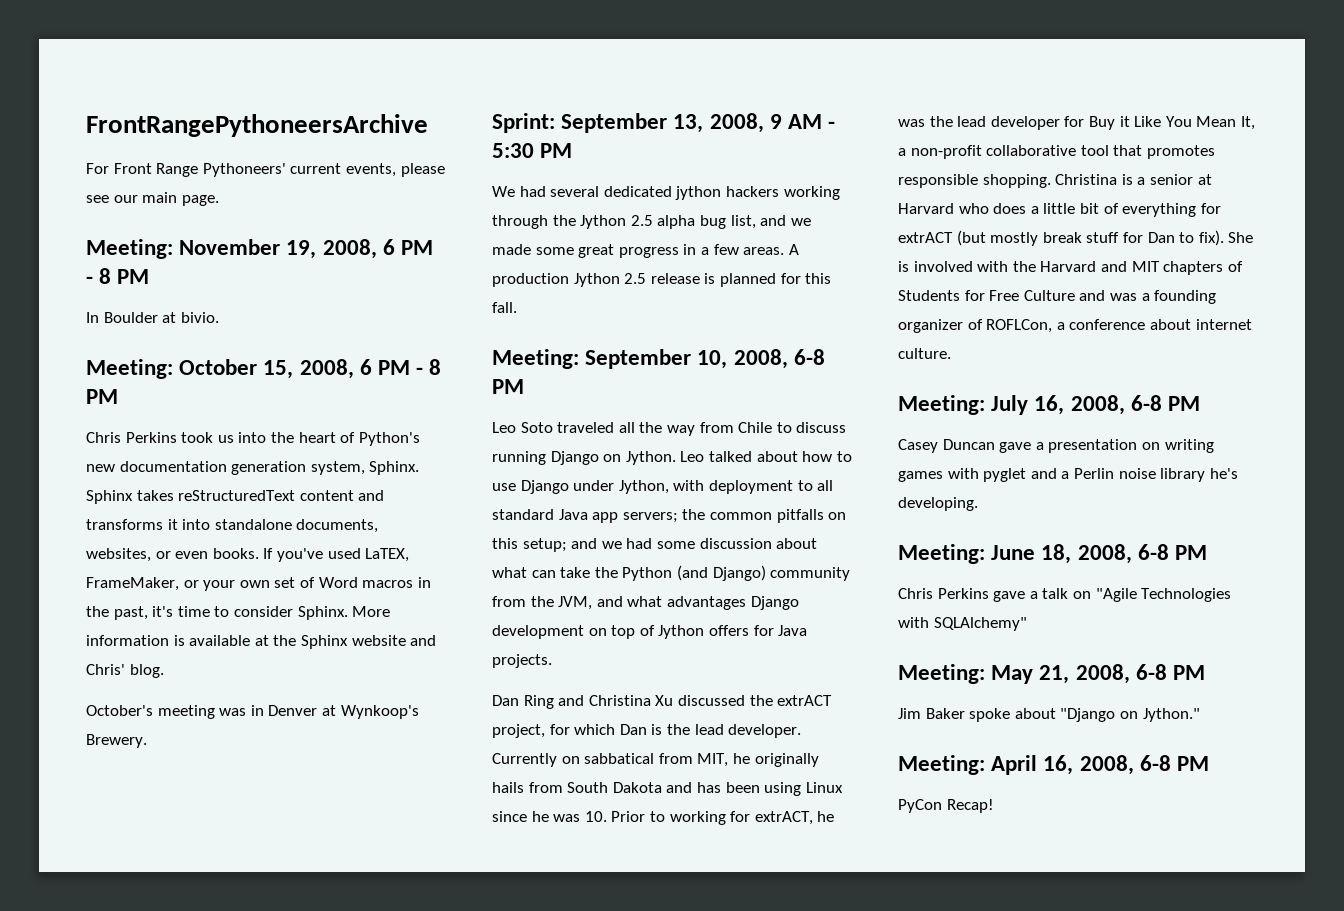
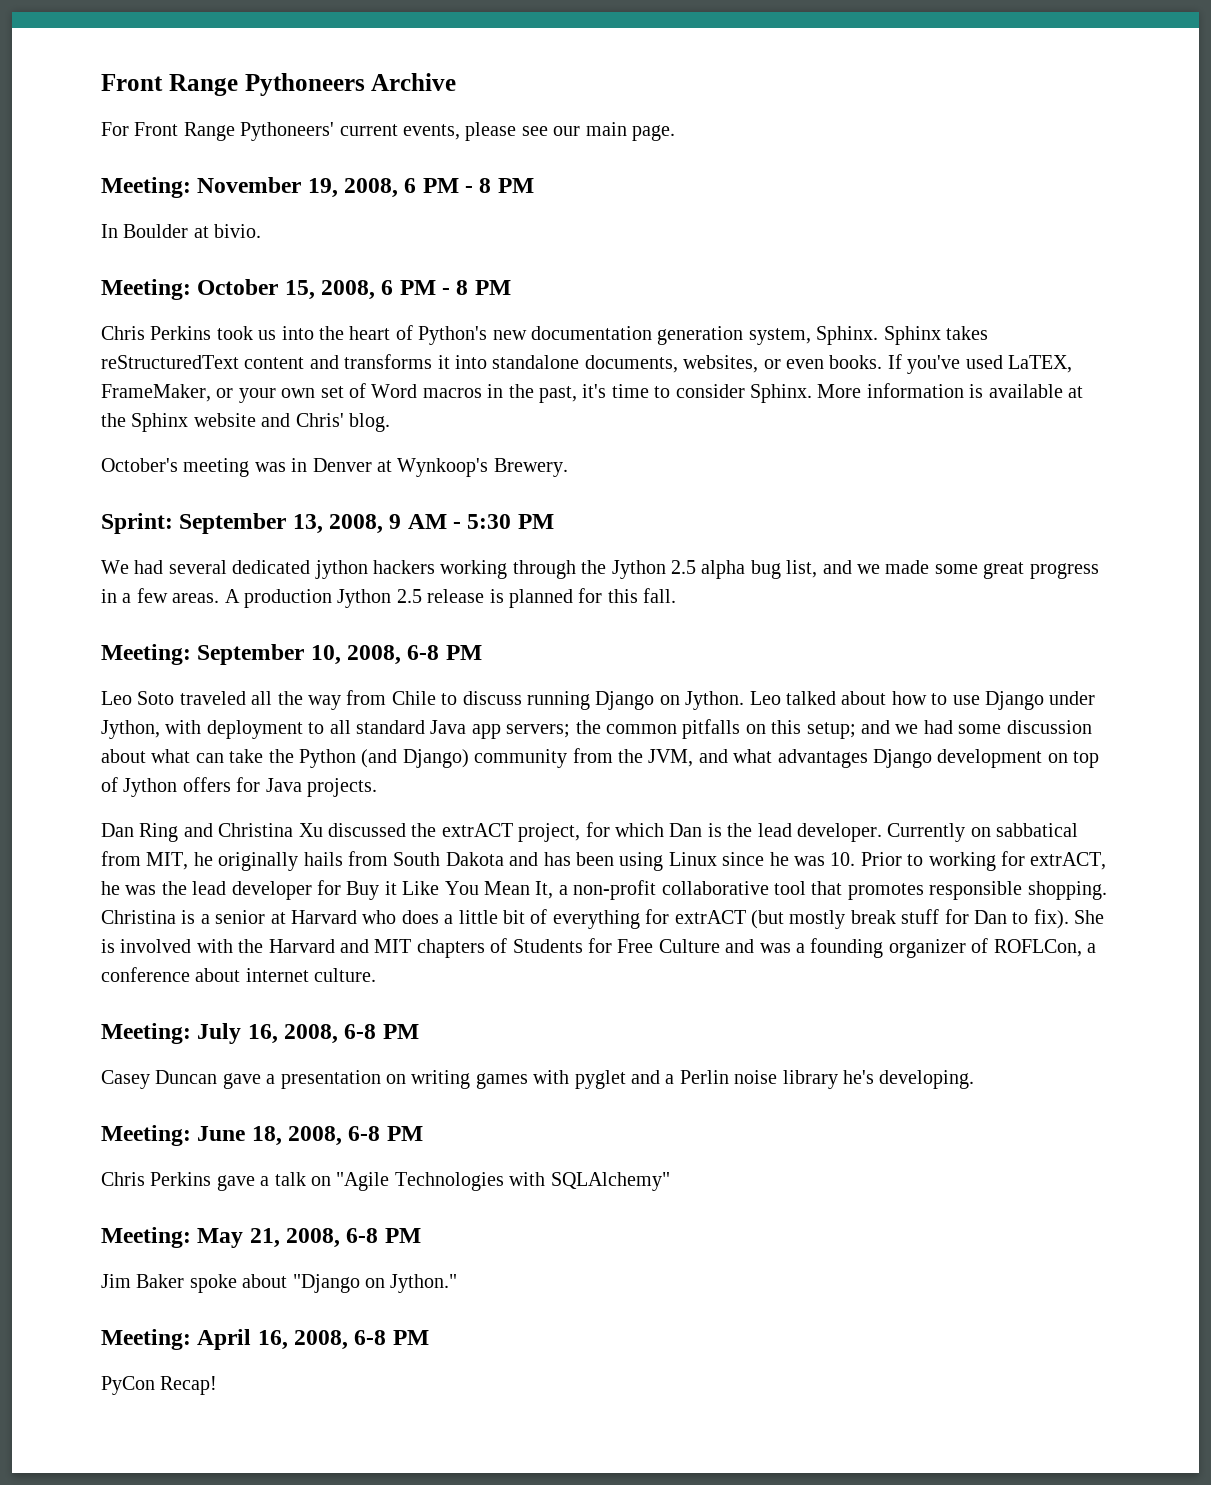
- FrontRangePythoneersArchive
+ Front Range Pythoneers Archive

